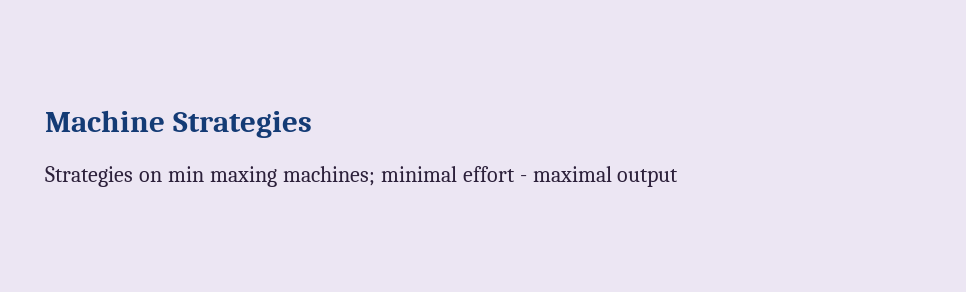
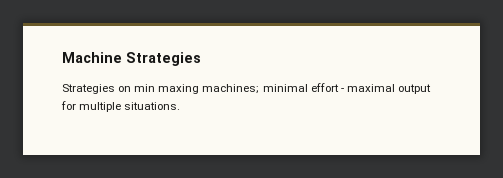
- Strategies on min maxing machines; minimal effort - maximal output
+ Strategies on min maxing machines; minimal effort - maximal output for multiple situations.

